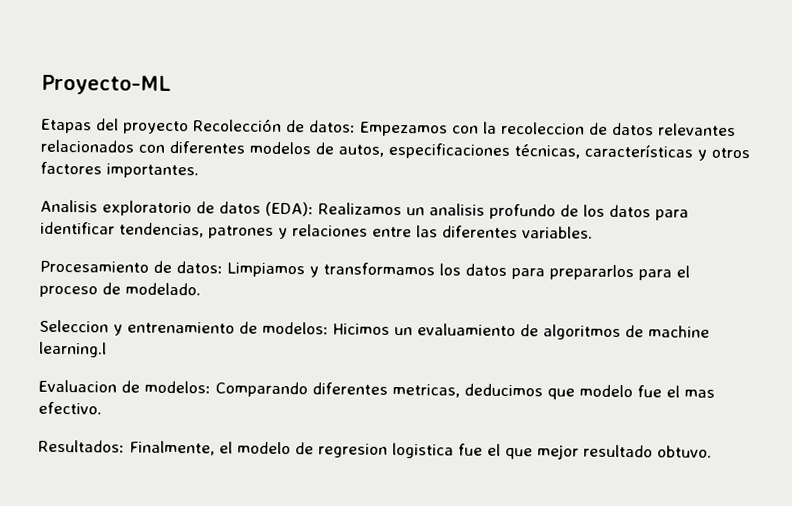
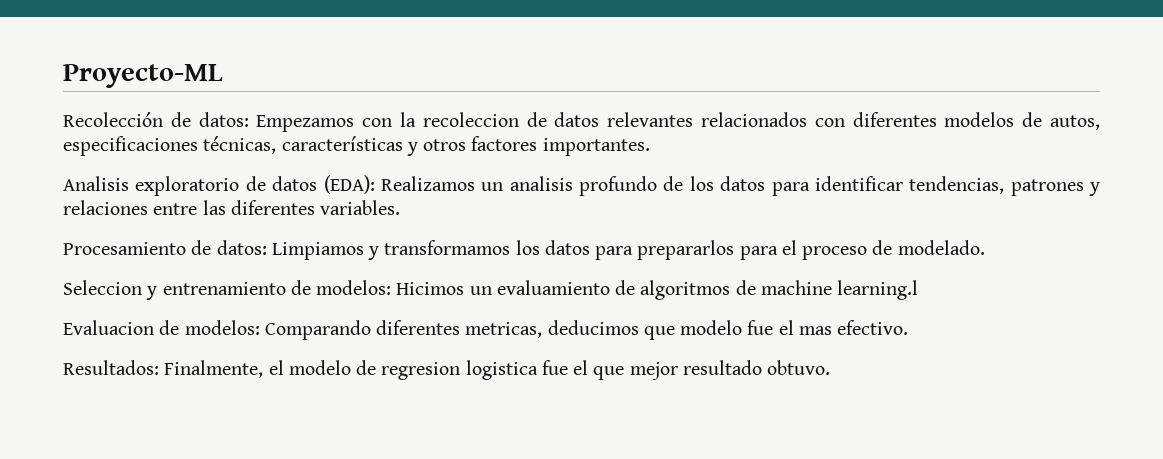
- Etapas del proyecto Recolección de datos: Empezamos con la recoleccion de datos relevantes relacionados con diferentes modelos de autos, especificaciones técnicas, características y otros factores importantes.
+ Recolección de datos: Empezamos con la recoleccion de datos relevantes relacionados con diferentes modelos de autos, especificaciones técnicas, características y otros factores importantes.

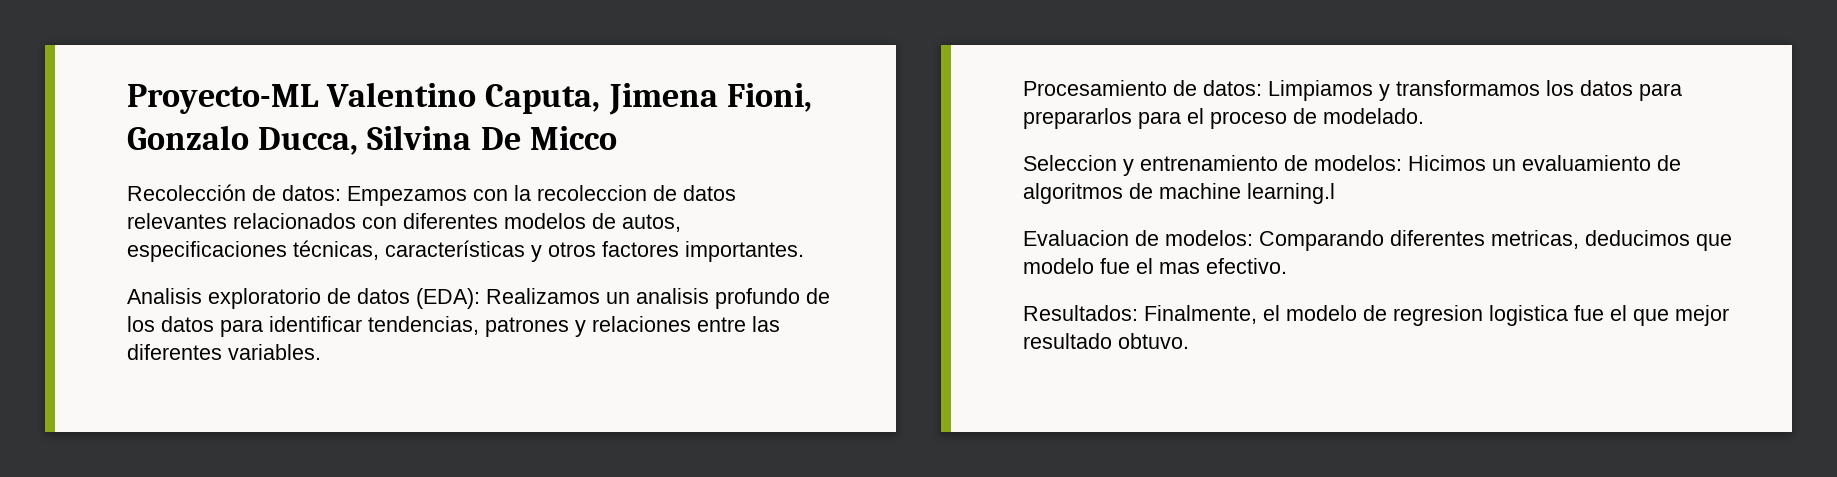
- Proyecto-ML
+ Proyecto-ML Valentino Caputa, Jimena Fioni, Gonzalo Ducca, Silvina De Micco

